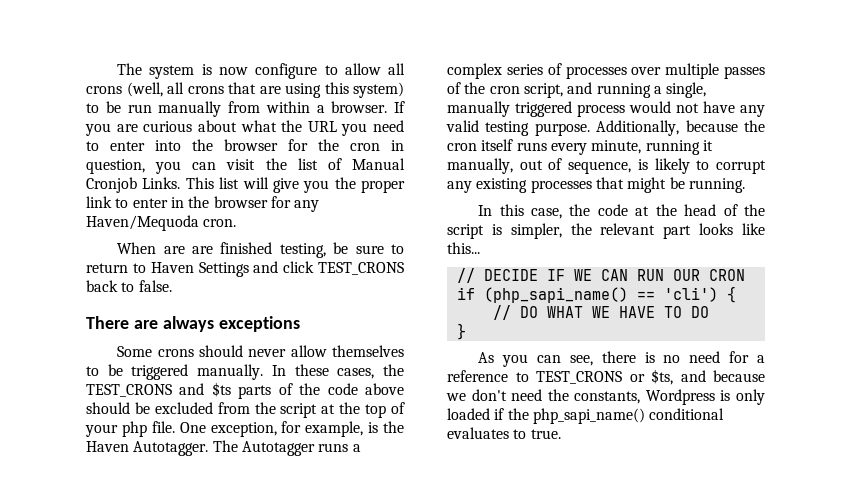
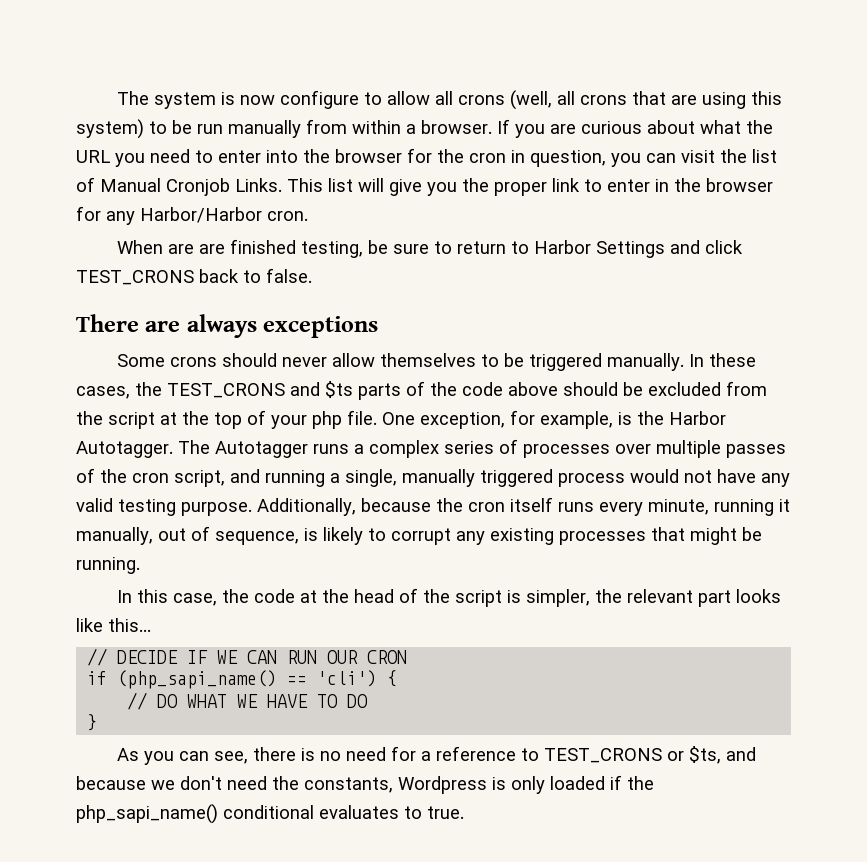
- This list will give you the proper link to enter in the browser for any Haven/Mequoda cron.
+ This list will give you the proper link to enter in the browser for any Harbor/Harbor cron.
- When are are finished testing, be sure to return to Haven Settings and click TEST_CRONS back to false.
+ When are are finished testing, be sure to return to Harbor Settings and click TEST_CRONS back to false.
- One exception, for example, is the Haven Autotagger.
+ One exception, for example, is the Harbor Autotagger.

